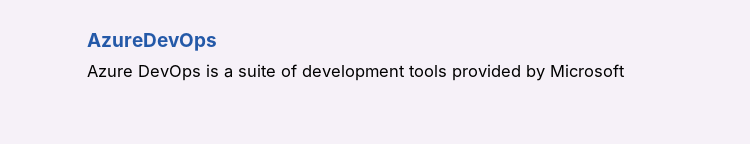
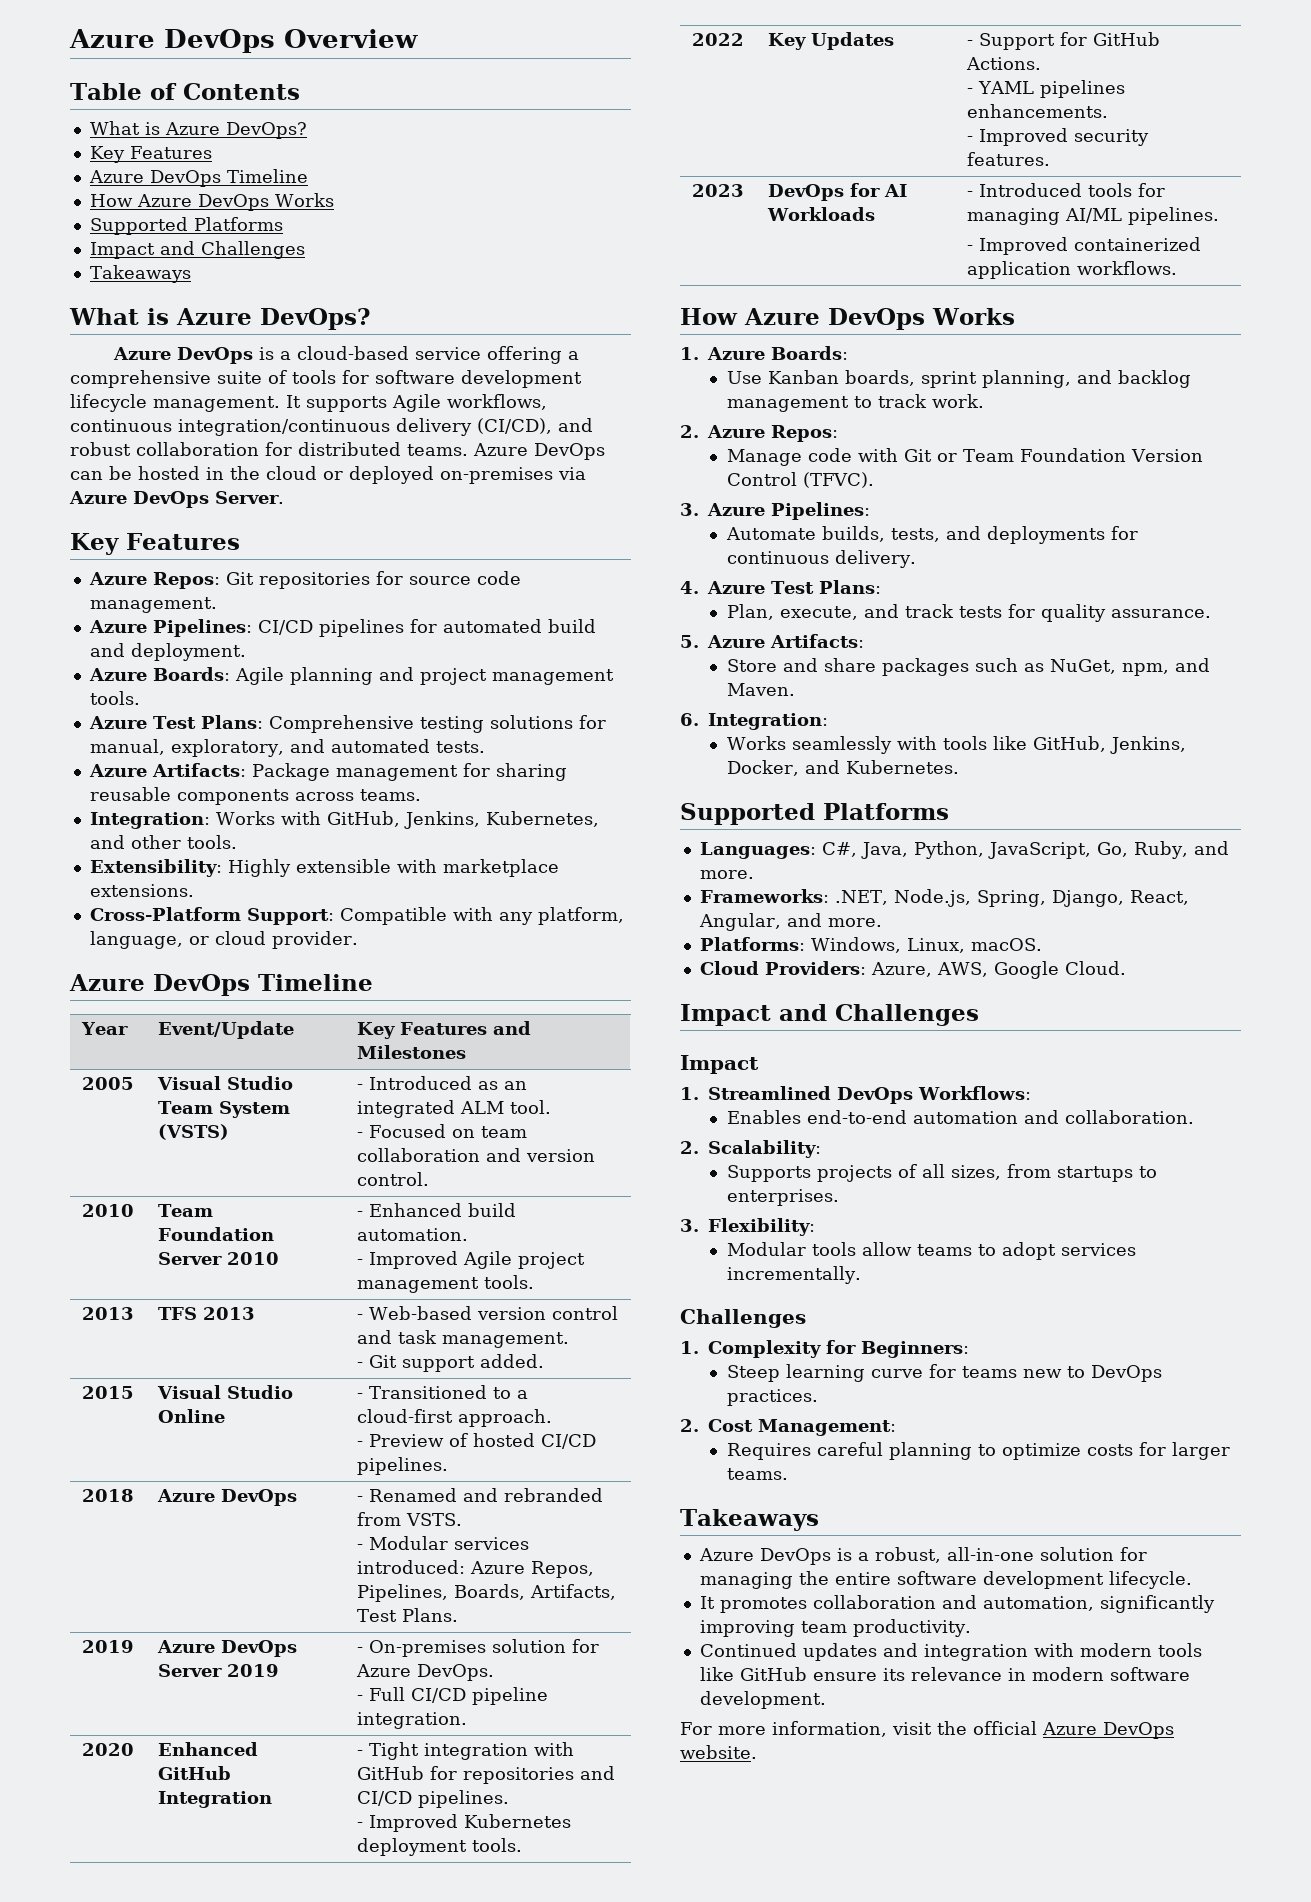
- AzureDevOps
- Azure DevOps is a suite of development tools provided by Microsoft
+ Azure DevOps Overview
+ Table of Contents
+ What is Azure DevOps?
+ Key Features
+ Azure DevOps Timeline
+ How Azure DevOps Works
+ Supported Platforms
+ Impact and Challenges
+ Takeaways
+ What is Azure DevOps?
+ Azure DevOps is a cloud-based service offering a comprehensive suite of tools for software development lifecycle management. It supports Agile workflows, continuous integration/continuous delivery (CI/CD), and robust collaboration for distributed teams. Azure DevOps can be hosted in the cloud or deployed on-premises via Azure DevOps Server.
+ Key Features
+ Azure Repos: Git repositories for source code management.
+ Azure Pipelines: CI/CD pipelines for automated build and deployment.
+ Azure Boards: Agile planning and project management tools.
+ Azure Test Plans: Comprehensive testing solutions for manual, exploratory, and automated tests.
+ Azure Artifacts: Package management for sharing reusable components across teams.
+ Integration: Works with GitHub, Jenkins, Kubernetes, and other tools.
+ Extensibility: Highly extensible with marketplace extensions.
+ Cross-Platform Support: Compatible with any platform, language, or cloud provider.
+ Azure DevOps Timeline
+ Year | Event/Update | Key Features and Milestones
+ 2005 | Visual Studio Team System (VSTS) | - Introduced as an integrated ALM tool.
+ - Focused on team collaboration and version control.
+ 2010 | Team Foundation Server 2010 | - Enhanced build automation.
+ - Improved Agile project management tools.
+ 2013 | TFS 2013 | - Web-based version control and task management.
+ - Git support added.
+ 2015 | Visual Studio Online | - Transitioned to a cloud-first approach.
+ - Preview of hosted CI/CD pipelines.
+ 2018 | Azure DevOps | - Renamed and rebranded from VSTS.
+ - Modular services introduced: Azure Repos, Pipelines, Boards, Artifacts, Test Plans.
+ 2019 | Azure DevOps Server 2019 | - On-premises solution for Azure DevOps.
+ - Full CI/CD pipeline integration.
+ 2020 | Enhanced GitHub Integration | - Tight integration with GitHub for repositories and CI/CD pipelines.
+ - Improved Kubernetes deployment tools.
+ 2022 | Key Updates | - Support for GitHub Actions.
+ - YAML pipelines enhancements.
+ - Improved security features.
+ 2023 | DevOps for AI Workloads | - Introduced tools for managing AI/ML pipelines.
+ - Improved containerized application workflows.
+ How Azure DevOps Works
+ 1. Azure Boards:
+ Use Kanban boards, sprint planning, and backlog management to track work.
+ 2. Azure Repos:
+ Manage code with Git or Team Foundation Version Control (TFVC).
+ 3. Azure Pipelines:
+ Automate builds, tests, and deployments for continuous delivery.
+ 4. Azure Test Plans:
+ Plan, execute, and track tests for quality assurance.
+ 5. Azure Artifacts:
+ Store and share packages such as NuGet, npm, and Maven.
+ 6. Integration:
+ Works seamlessly with tools like GitHub, Jenkins, Docker, and Kubernetes.
+ Supported Platforms
+ Languages: C#, Java, Python, JavaScript, Go, Ruby, and more.
+ Frameworks: .NET, Node.js, Spring, Django, React, Angular, and more.
+ Platforms: Windows, Linux, macOS.
+ Cloud Providers: Azure, AWS, Google Cloud.
+ Impact and Challenges
+ Impact
+ 1. Streamlined DevOps Workflows:
+ Enables end-to-end automation and collaboration.
+ 2. Scalability:
+ Supports projects of all sizes, from startups to enterprises.
+ 3. Flexibility:
+ Modular tools allow teams to adopt services incrementally.
+ Challenges
+ 1. Complexity for Beginners:
+ Steep learning curve for teams new to DevOps practices.
+ 2. Cost Management:
+ Requires careful planning to optimize costs for larger teams.
+ Takeaways
+ Azure DevOps is a robust, all-in-one solution for managing the entire software development lifecycle.
+ It promotes collaboration and automation, significantly improving team productivity.
+ Continued updates and integration with modern tools like GitHub ensure its relevance in modern software development.
+ For more information, visit the official Azure DevOps website.

